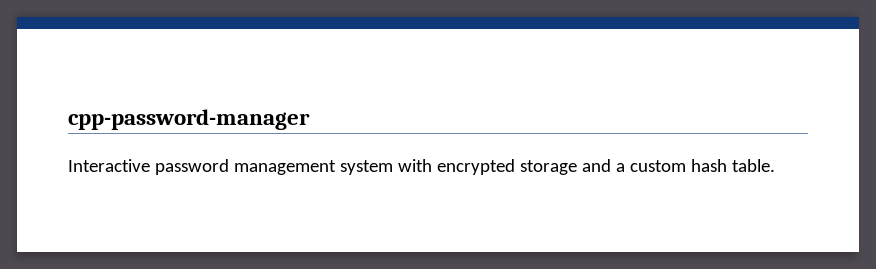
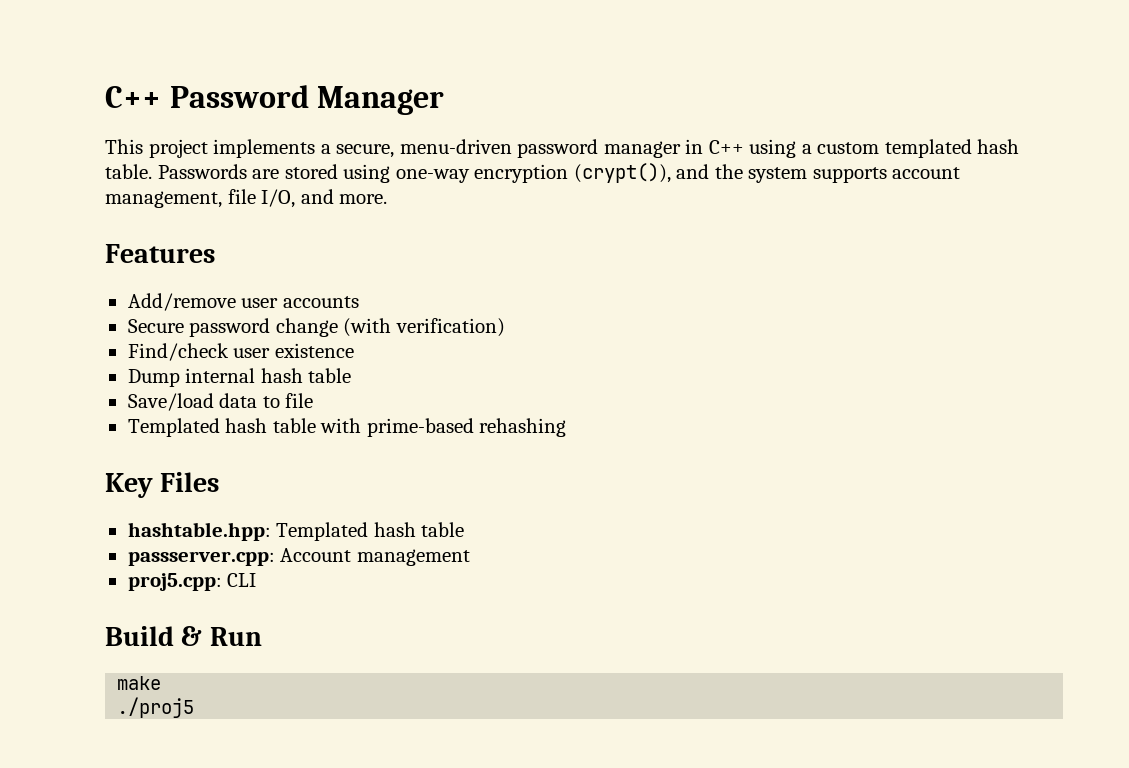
- cpp-password-manager
- Interactive password management system with encrypted storage and a custom hash table.
+ C++ Password Manager
+ This project implements a secure, menu-driven password manager in C++ using a custom templated hash table.
+ Passwords are stored using one-way encryption (crypt()), and the system supports account management, file I/O, and more.
+ Features
+ Add/remove user accounts
+ Secure password change (with verification)
+ Find/check user existence
+ Dump internal hash table
+ Save/load data to file
+ Templated hash table with prime-based rehashing
+ Key Files
+ hashtable.hpp: Templated hash table
+ passserver.cpp: Account management
+ proj5.cpp: CLI
+ Build & Run
+ make
+ ./proj5

